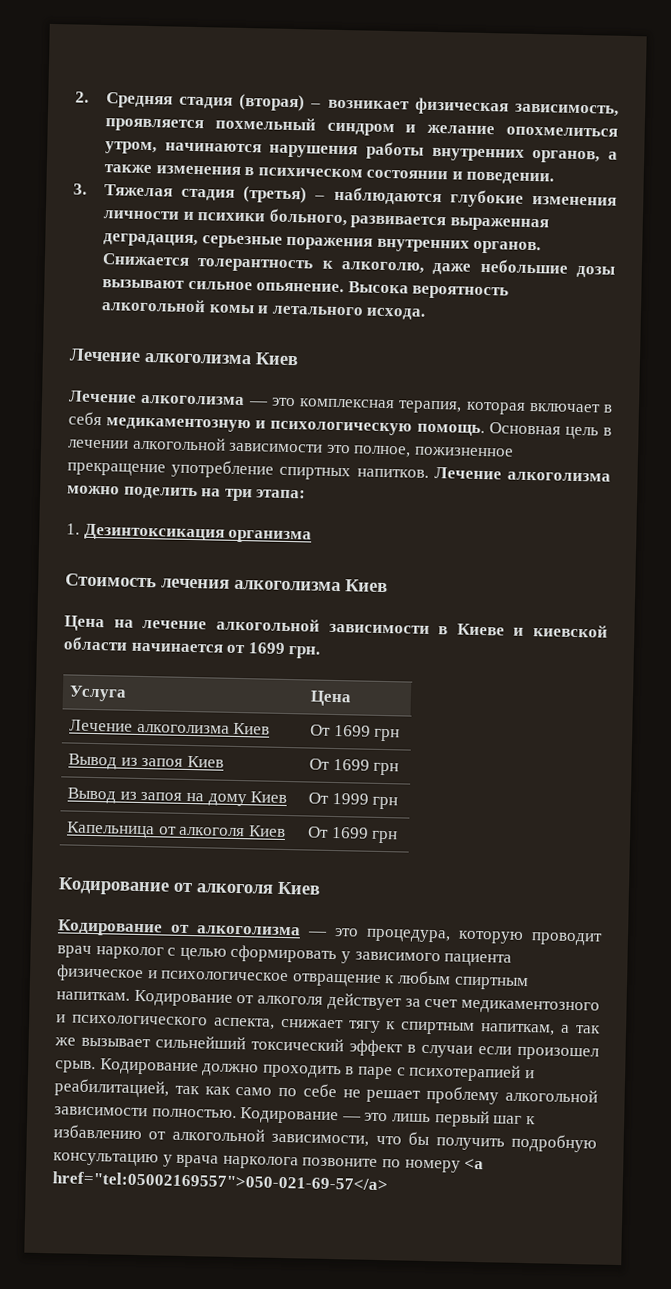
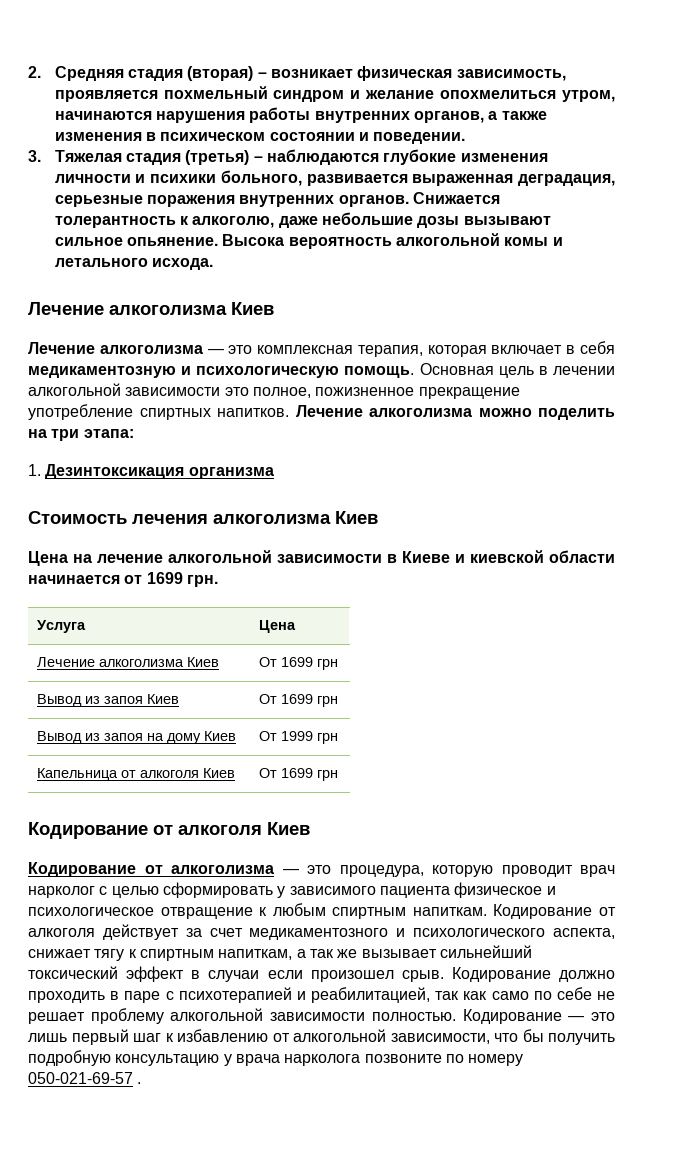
- Кодирование — это лишь первый шаг к избавлению от алкогольной зависимости, что бы получить подробную консультацию у врача нарколога позвоните по номеру <a href="tel:05002169557">050-021-69-57</a>
+ Кодирование — это лишь первый шаг к избавлению от алкогольной зависимости, что бы получить подробную консультацию у врача нарколога позвоните по номеру 050-021-69-57 .

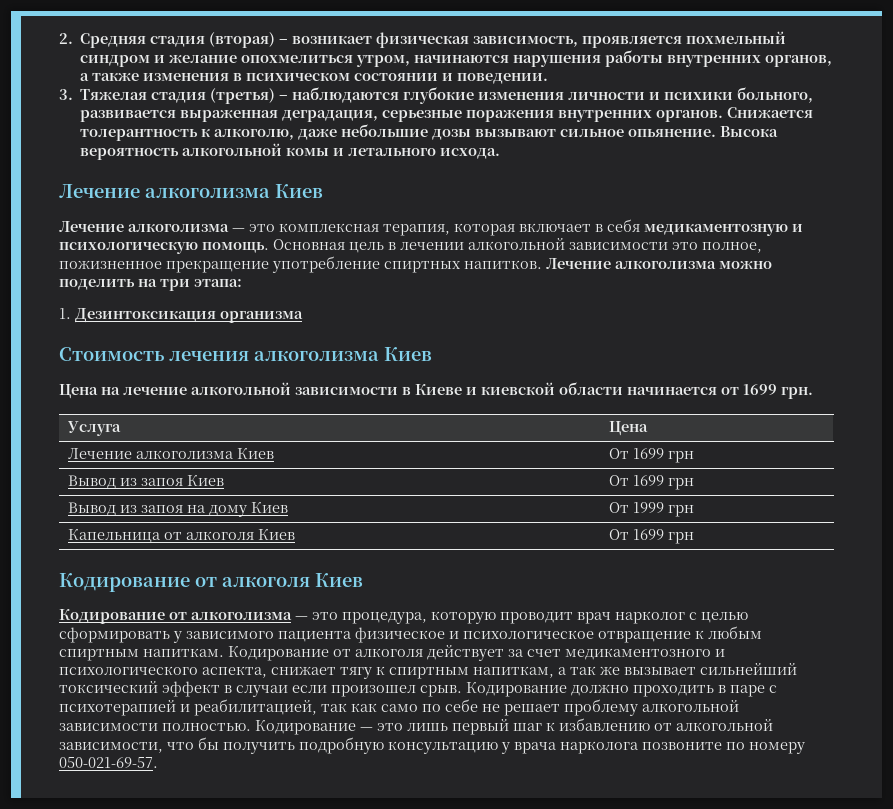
- Кодирование — это лишь первый шаг к избавлению от алкогольной зависимости, что бы получить подробную консультацию у врача нарколога позвоните по номеру 050-021-69-57 .
+ Кодирование — это лишь первый шаг к избавлению от алкогольной зависимости, что бы получить подробную консультацию у врача нарколога позвоните по номеру 050-021-69-57.

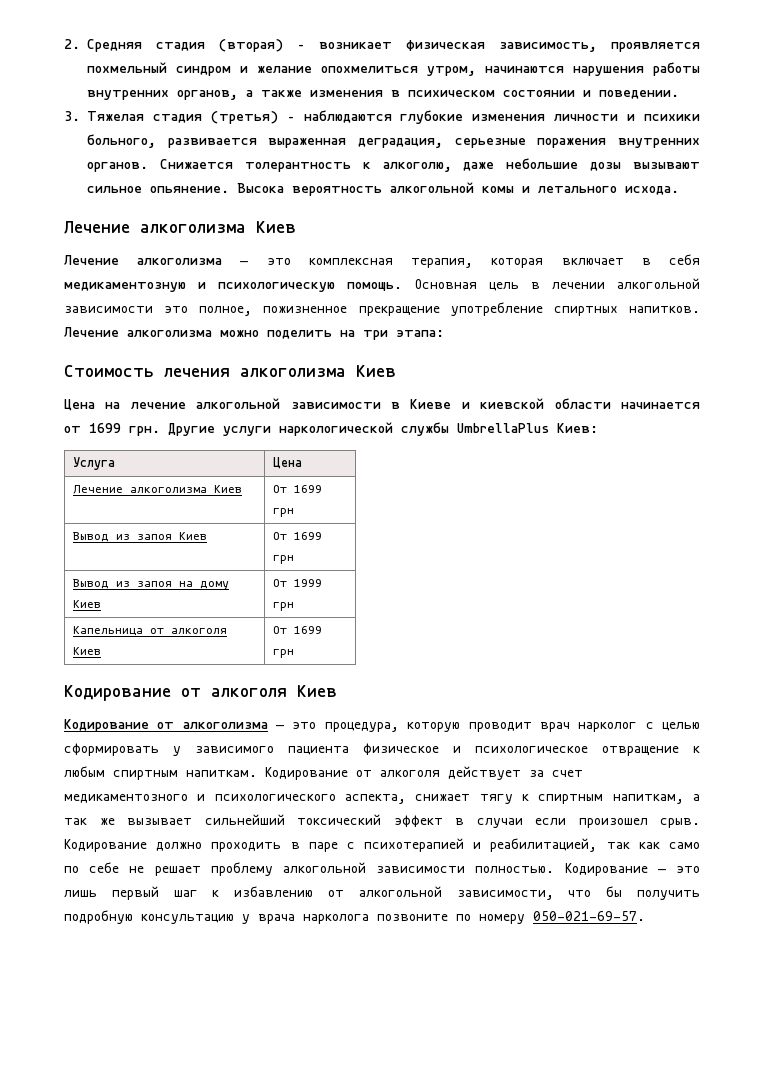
- 1. Дезинтоксикация организма
+ Другие услуги наркологической службы UmbrellaPlus Киев:

